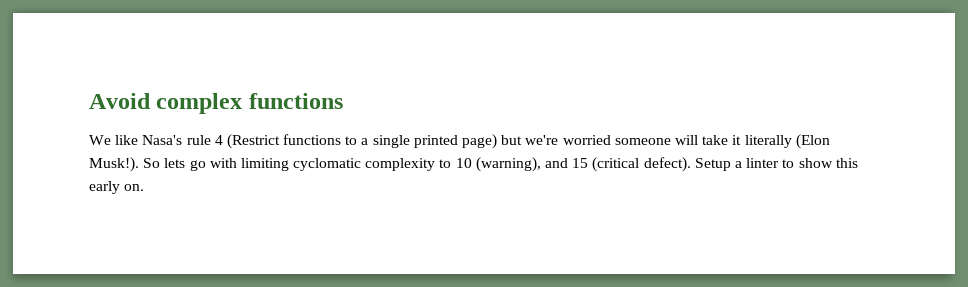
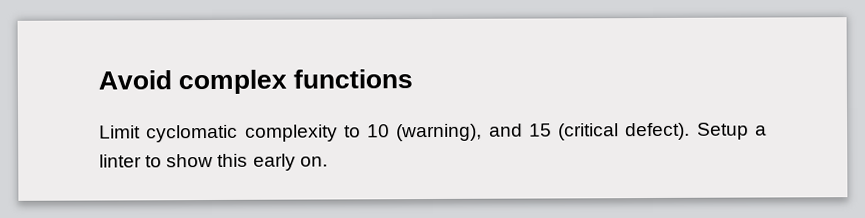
- We like Nasa's rule 4 (Restrict functions to a single printed page) but we're worried someone will take it literally (Elon Musk!). So lets go with limiting cyclomatic complexity to 10 (warning), and 15 (critical defect).
+ Limit cyclomatic complexity to 10 (warning), and 15 (critical defect).

